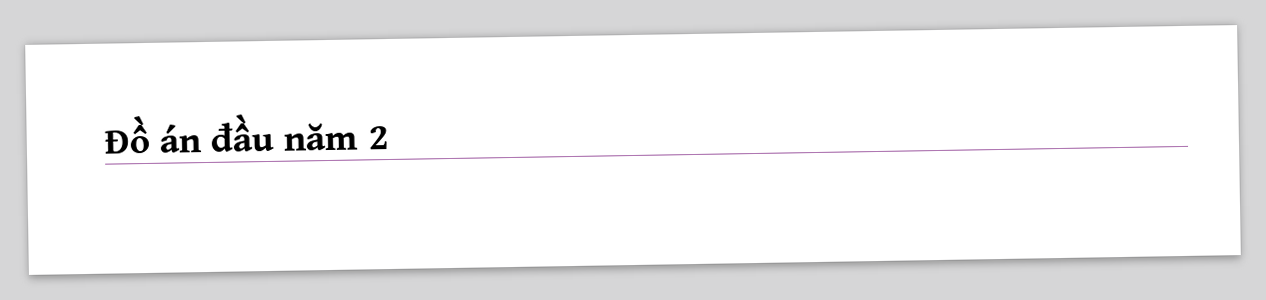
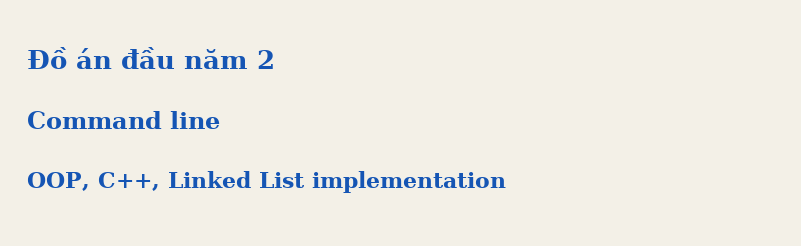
+ Command line
+ OOP, C++, Linked List implementation

